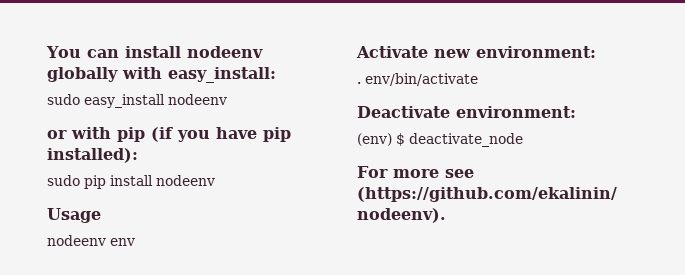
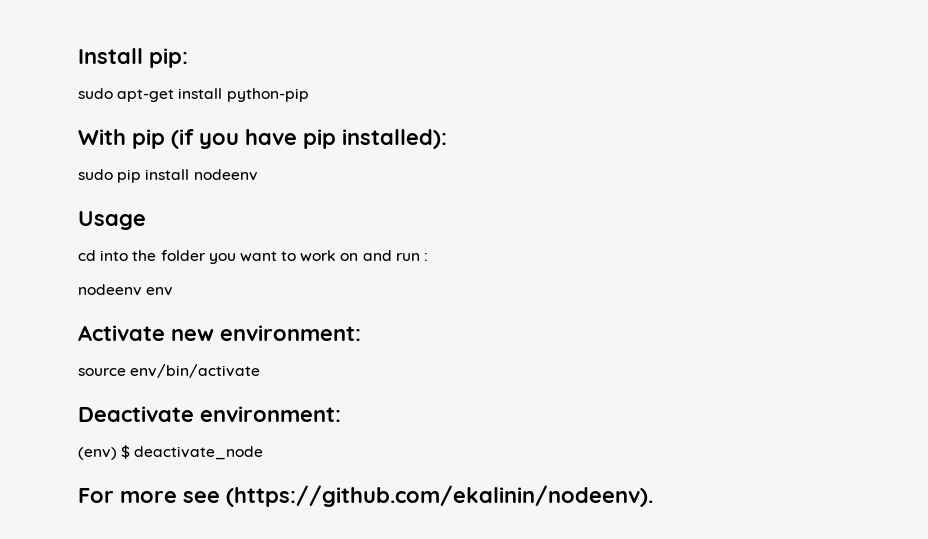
- You can install nodeenv globally with easy_install:
- sudo easy_install nodeenv
- or with pip (if you have pip installed):
+ Install pip:
+ sudo apt-get install python-pip
+ With pip (if you have pip installed):
+ cd into the folder you want to work on and run :
- . env/bin/activate
+ source env/bin/activate

